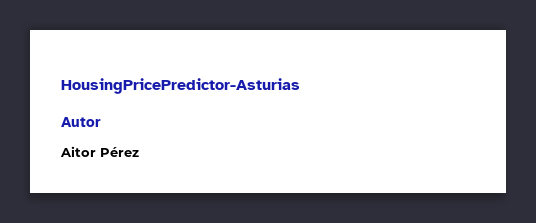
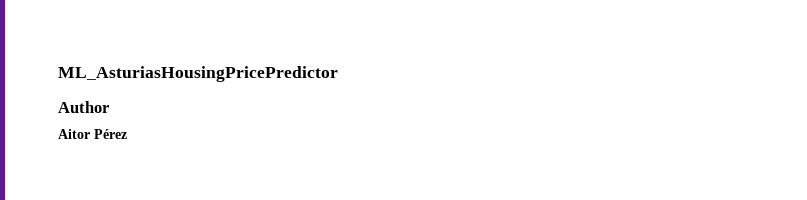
- HousingPricePredictor-Asturias
- Autor
+ ML_AsturiasHousingPricePredictor
+ Author

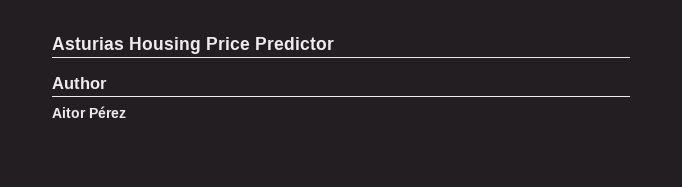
- ML_AsturiasHousingPricePredictor
+ Asturias Housing Price Predictor

